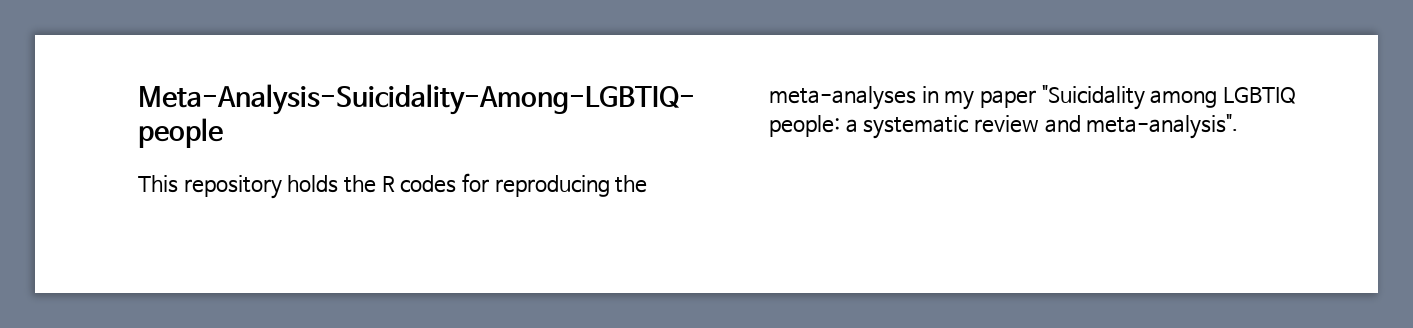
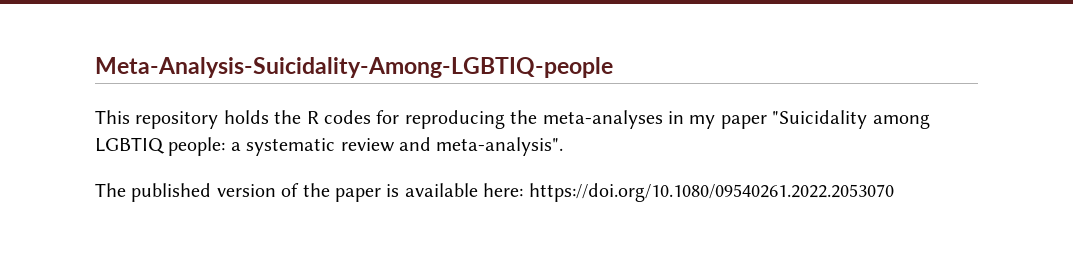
+ The published version of the paper is available here: https://doi.org/10.1080/09540261.2022.2053070

